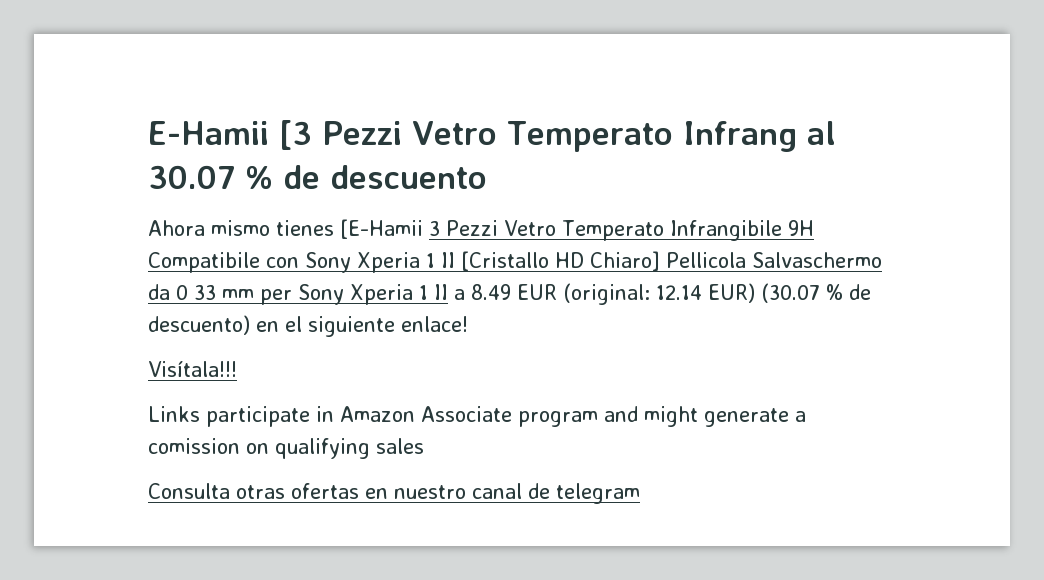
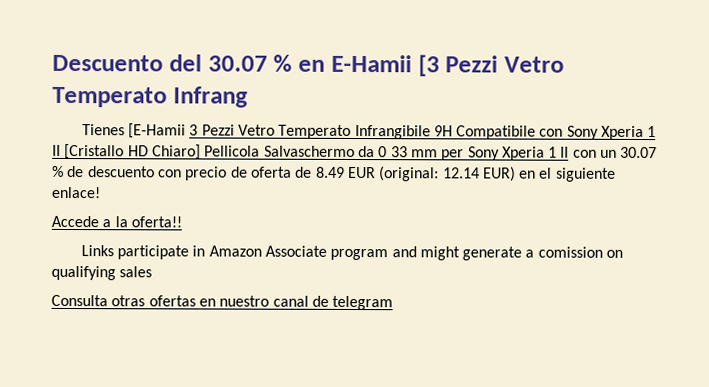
- E-Hamii [3 Pezzi Vetro Temperato Infrang al 30.07 % de descuento
- Ahora mismo tienes [E-Hamii 3 Pezzi Vetro Temperato Infrangibile 9H Compatibile con Sony Xperia 1 II [Cristallo HD Chiaro] Pellicola Salvaschermo da 0 33 mm per Sony Xperia 1 II a 8.49 EUR (original: 12.14 EUR) (30.07 % de descuento) en el siguiente enlace!
+ Descuento del 30.07 % en E-Hamii [3 Pezzi Vetro Temperato Infrang
+ Tienes [E-Hamii 3 Pezzi Vetro Temperato Infrangibile 9H Compatibile con Sony Xperia 1 II [Cristallo HD Chiaro] Pellicola Salvaschermo da 0 33 mm per Sony Xperia 1 II con un 30.07 % de descuento con precio de oferta de 8.49 EUR (original: 12.14 EUR) en el siguiente enlace!
- Visítala!!!
+ Accede a la oferta!!

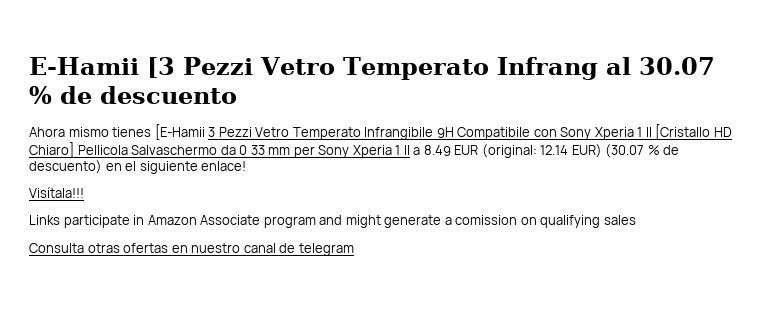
- Descuento del 30.07 % en E-Hamii [3 Pezzi Vetro Temperato Infrang
- Tienes [E-Hamii 3 Pezzi Vetro Temperato Infrangibile 9H Compatibile con Sony Xperia 1 II [Cristallo HD Chiaro] Pellicola Salvaschermo da 0 33 mm per Sony Xperia 1 II con un 30.07 % de descuento con precio de oferta de 8.49 EUR (original: 12.14 EUR) en el siguiente enlace!
+ E-Hamii [3 Pezzi Vetro Temperato Infrang al 30.07 % de descuento
+ Ahora mismo tienes [E-Hamii 3 Pezzi Vetro Temperato Infrangibile 9H Compatibile con Sony Xperia 1 II [Cristallo HD Chiaro] Pellicola Salvaschermo da 0 33 mm per Sony Xperia 1 II a 8.49 EUR (original: 12.14 EUR) (30.07 % de descuento) en el siguiente enlace!
- Accede a la oferta!!
+ Visítala!!!

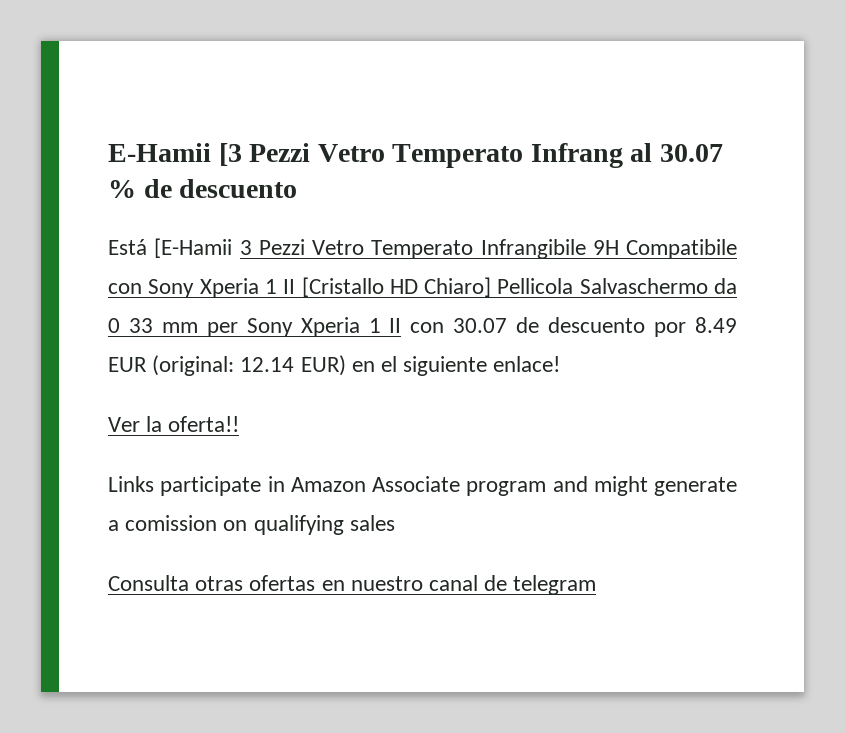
- Ahora mismo tienes [E-Hamii 3 Pezzi Vetro Temperato Infrangibile 9H Compatibile con Sony Xperia 1 II [Cristallo HD Chiaro] Pellicola Salvaschermo da 0 33 mm per Sony Xperia 1 II a 8.49 EUR (original: 12.14 EUR) (30.07 % de descuento) en el siguiente enlace!
+ Está [E-Hamii 3 Pezzi Vetro Temperato Infrangibile 9H Compatibile con Sony Xperia 1 II [Cristallo HD Chiaro] Pellicola Salvaschermo da 0 33 mm per Sony Xperia 1 II con 30.07 de descuento por 8.49 EUR (original: 12.14 EUR) en el siguiente enlace!
- Visítala!!!
+ Ver la oferta!!

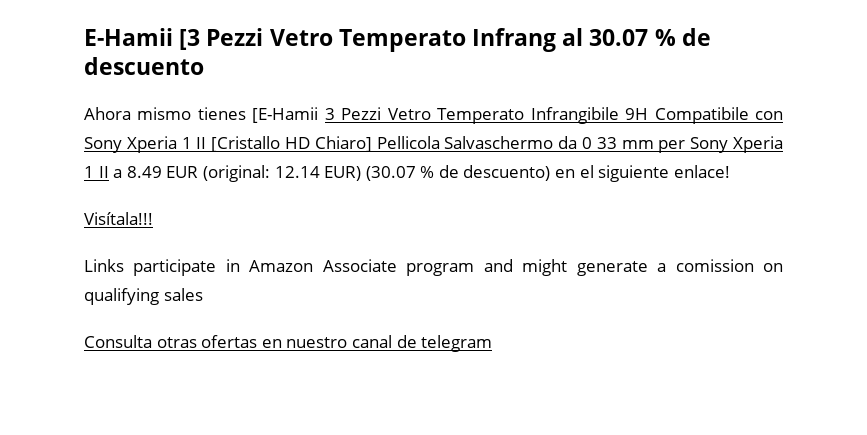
- Está [E-Hamii 3 Pezzi Vetro Temperato Infrangibile 9H Compatibile con Sony Xperia 1 II [Cristallo HD Chiaro] Pellicola Salvaschermo da 0 33 mm per Sony Xperia 1 II con 30.07 de descuento por 8.49 EUR (original: 12.14 EUR) en el siguiente enlace!
+ Ahora mismo tienes [E-Hamii 3 Pezzi Vetro Temperato Infrangibile 9H Compatibile con Sony Xperia 1 II [Cristallo HD Chiaro] Pellicola Salvaschermo da 0 33 mm per Sony Xperia 1 II a 8.49 EUR (original: 12.14 EUR) (30.07 % de descuento) en el siguiente enlace!
- Ver la oferta!!
+ Visítala!!!

